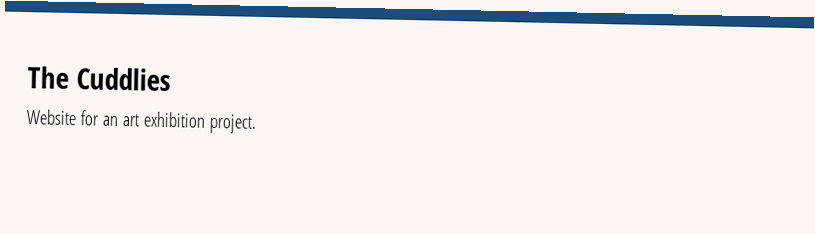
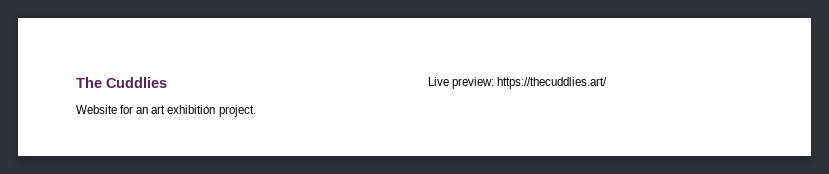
+ Live preview: https://thecuddlies.art/

